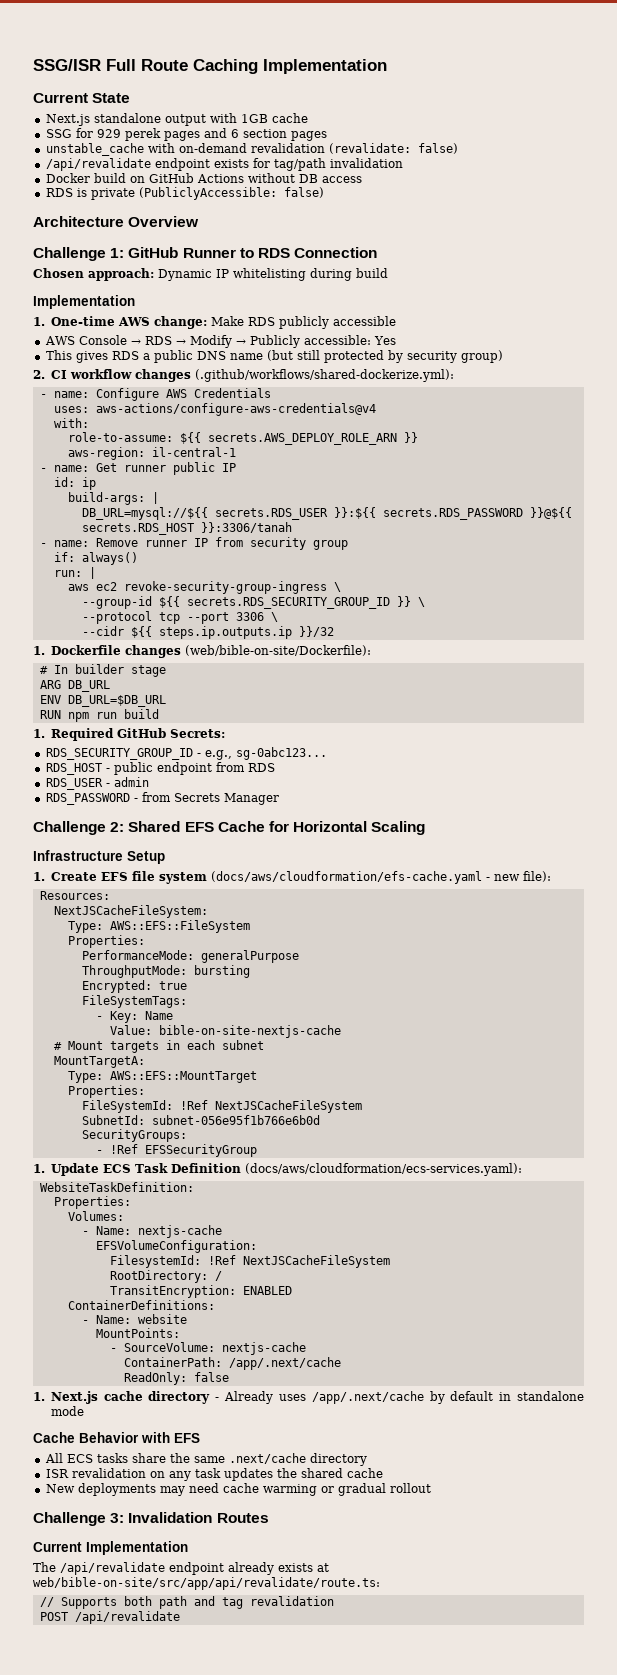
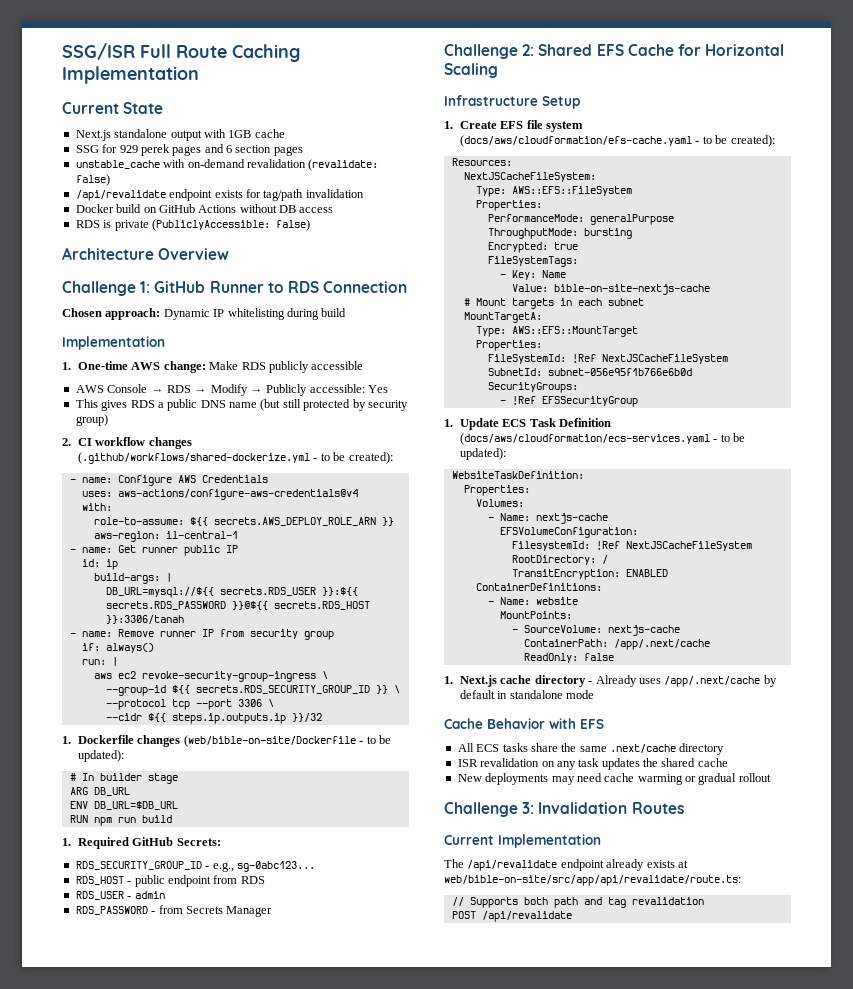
- 2. CI workflow changes (.github/workflows/shared-dockerize.yml):
+ 2. CI workflow changes (.github/workflows/shared-dockerize.yml - to be created):
- 1. Dockerfile changes (web/bible-on-site/Dockerfile):
+ 1. Dockerfile changes (web/bible-on-site/Dockerfile - to be updated):
- 1. Create EFS file system (docs/aws/cloudformation/efs-cache.yaml - new file):
+ 1. Create EFS file system (docs/aws/cloudformation/efs-cache.yaml - to be created):
- 1. Update ECS Task Definition (docs/aws/cloudformation/ecs-services.yaml):
+ 1. Update ECS Task Definition (docs/aws/cloudformation/ecs-services.yaml - to be updated):

